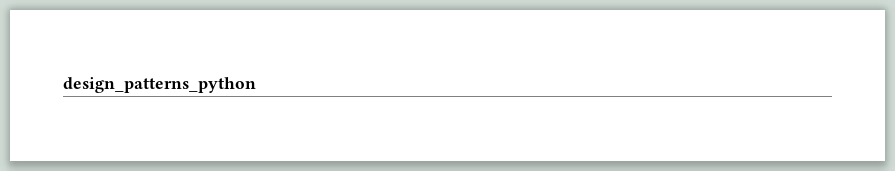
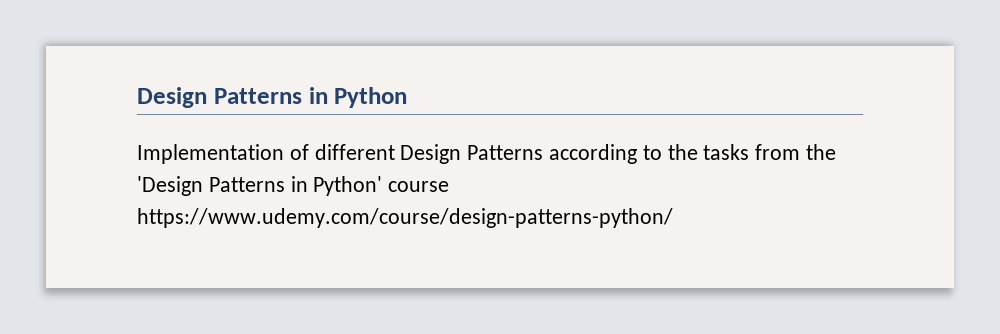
- design_patterns_python
+ Design Patterns in Python
+ Implementation of different Design Patterns according to the tasks from the 'Design Patterns in Python' course https://www.udemy.com/course/design-patterns-python/

